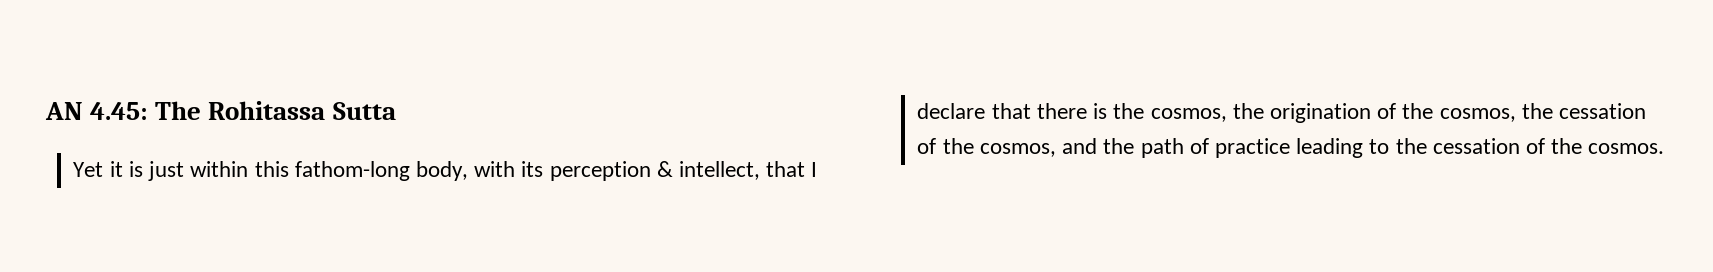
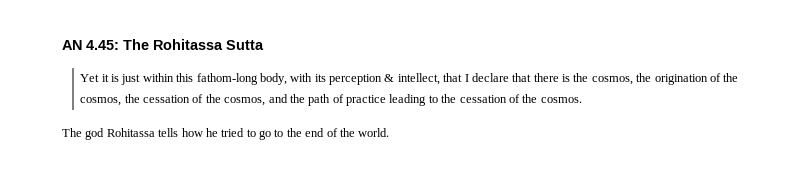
+ The god Rohitassa tells how he tried to go to the end of the world.

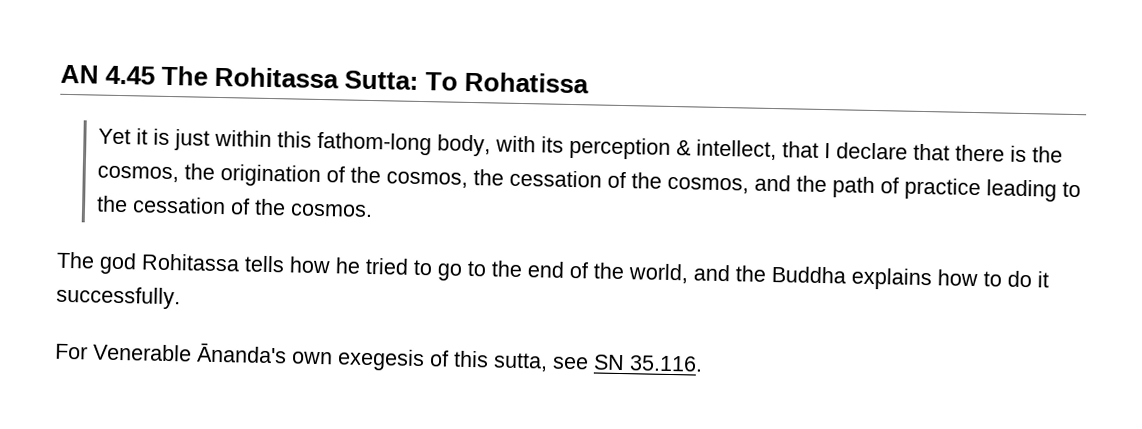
- AN 4.45: The Rohitassa Sutta
+ AN 4.45 The Rohitassa Sutta: To Rohatissa
- The god Rohitassa tells how he tried to go to the end of the world.
+ The god Rohitassa tells how he tried to go to the end of the world, and the Buddha explains how to do it successfully.
+ For Venerable Ānanda's own exegesis of this sutta, see SN 35.116.

